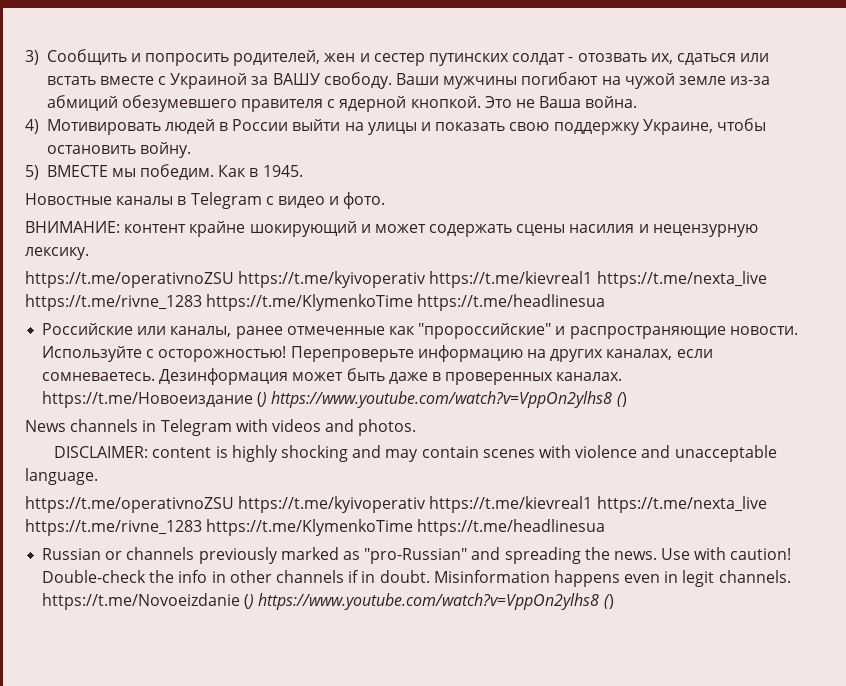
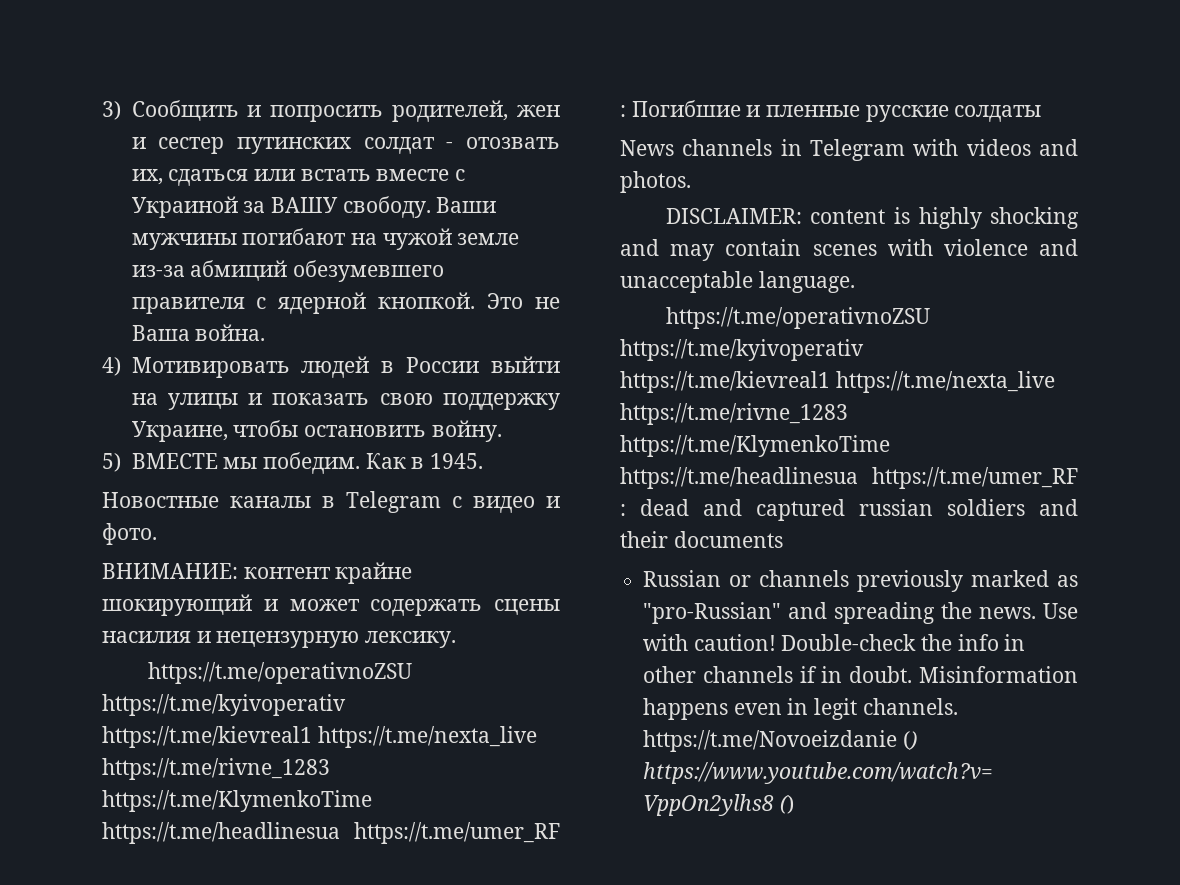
  ВНИМАНИЕ: контент крайне шокирующий и может содержать сцены насилия и нецензурную лексику.
- https://t.me/operativnoZSU https://t.me/kyivoperativ https://t.me/kievreal1 https://t.me/nexta_live https://t.me/rivne_1283 https://t.me/KlymenkoTime https://t.me/headlinesua
- Российские или каналы, ранее отмеченные как "пророссийские" и распространяющие новости. Используйте с осторожностью! Перепроверьте информацию на других каналах, если сомневаетесь. Дезинформация может быть даже в проверенных каналах. https://t.me/Новоеиздание () https://www.youtube.com/watch?v=VppOn2ylhs8 ()
+ https://t.me/operativnoZSU https://t.me/kyivoperativ https://t.me/kievreal1 https://t.me/nexta_live https://t.me/rivne_1283 https://t.me/KlymenkoTime https://t.me/headlinesua https://t.me/umer_RF : Погибшие и пленные русские солдаты
  DISCLAIMER: content is highly shocking and may contain scenes with violence and unacceptable language.
- https://t.me/operativnoZSU https://t.me/kyivoperativ https://t.me/kievreal1 https://t.me/nexta_live https://t.me/rivne_1283 https://t.me/KlymenkoTime https://t.me/headlinesua
+ https://t.me/operativnoZSU https://t.me/kyivoperativ https://t.me/kievreal1 https://t.me/nexta_live https://t.me/rivne_1283 https://t.me/KlymenkoTime https://t.me/headlinesua https://t.me/umer_RF : dead and captured russian soldiers and their documents

